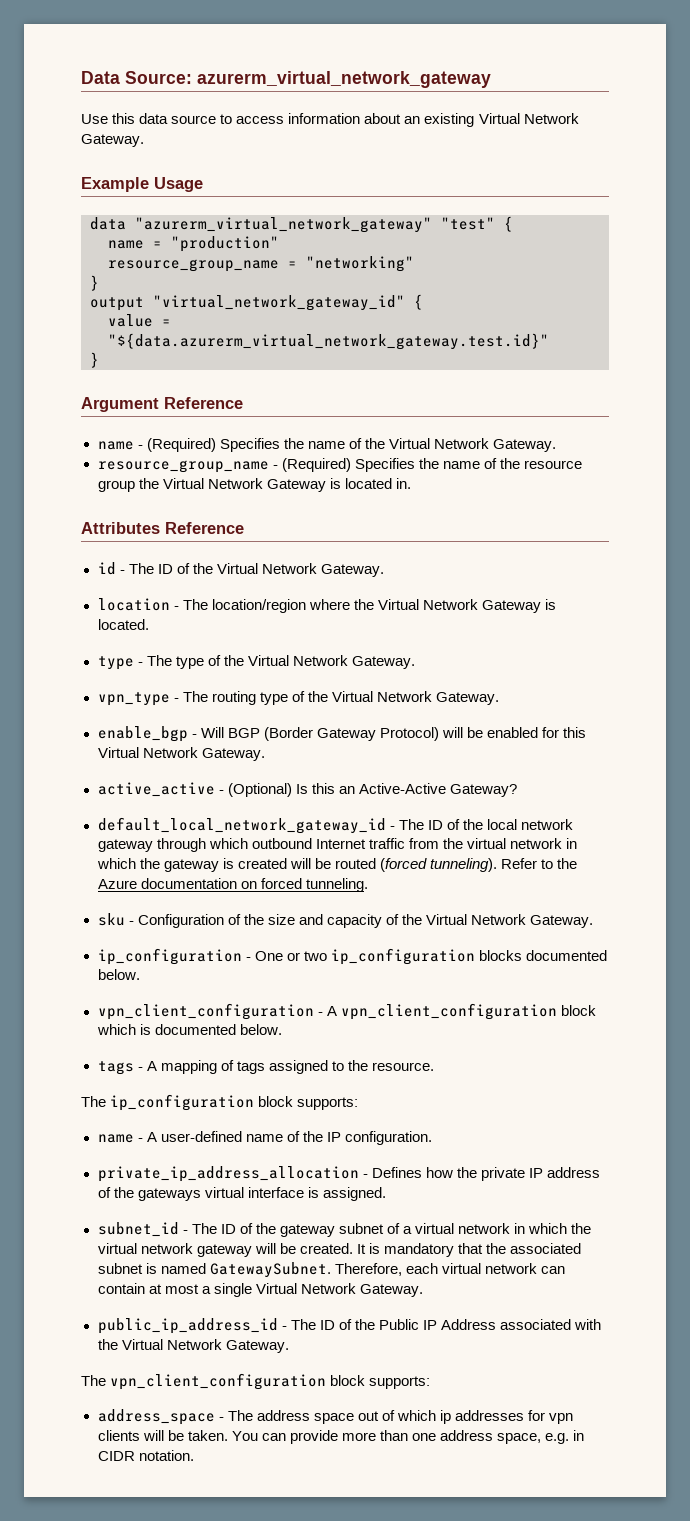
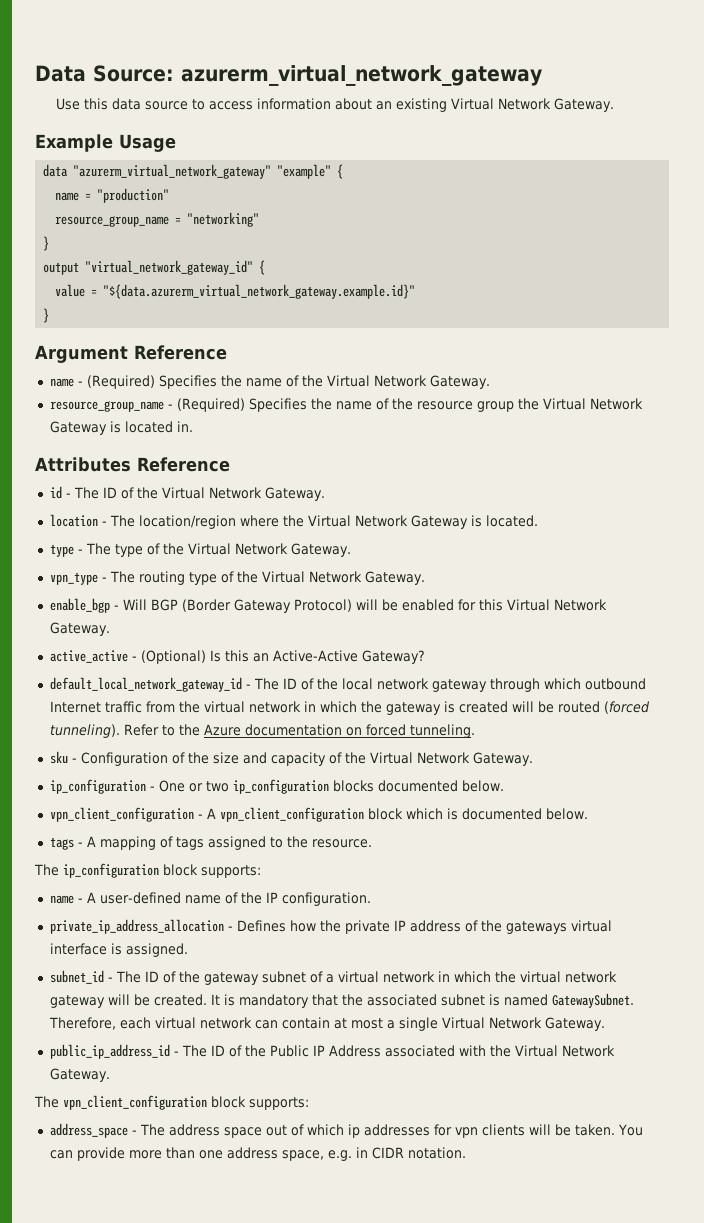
- data "azurerm_virtual_network_gateway" "test" {
+ data "azurerm_virtual_network_gateway" "example" {
- value = "${data.azurerm_virtual_network_gateway.test.id}"
+ value = "${data.azurerm_virtual_network_gateway.example.id}"

